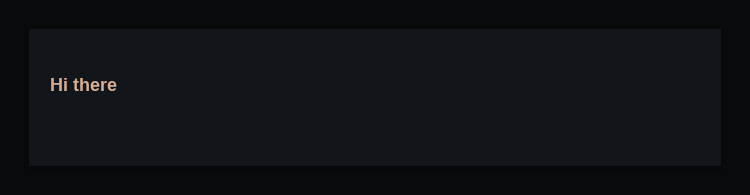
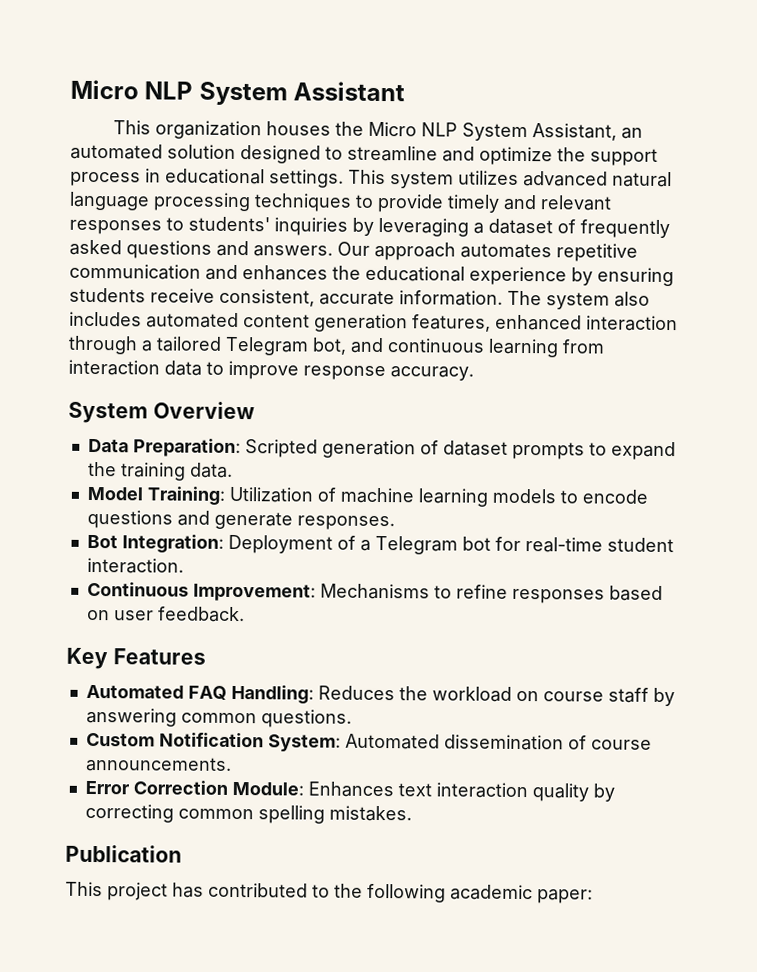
- Hi there
+ Micro NLP System Assistant
+ This organization houses the Micro NLP System Assistant, an automated solution designed to streamline and optimize the support process in educational settings. This system utilizes advanced natural language processing techniques to provide timely and relevant responses to students' inquiries by leveraging a dataset of frequently asked questions and answers. Our approach automates repetitive communication and enhances the educational experience by ensuring students receive consistent, accurate information. The system also includes automated content generation features, enhanced interaction through a tailored Telegram bot, and continuous learning from interaction data to improve response accuracy.
+ System Overview
+ Data Preparation: Scripted generation of dataset prompts to expand the training data.
+ Model Training: Utilization of machine learning models to encode questions and generate responses.
+ Bot Integration: Deployment of a Telegram bot for real-time student interaction.
+ Continuous Improvement: Mechanisms to refine responses based on user feedback.
+ Key Features
+ Automated FAQ Handling: Reduces the workload on course staff by answering common questions.
+ Custom Notification System: Automated dissemination of course announcements.
+ Error Correction Module: Enhances text interaction quality by correcting common spelling mistakes.
+ Publication
+ This project has contributed to the following academic paper:

